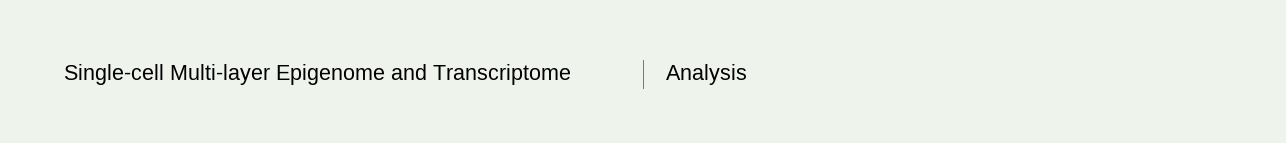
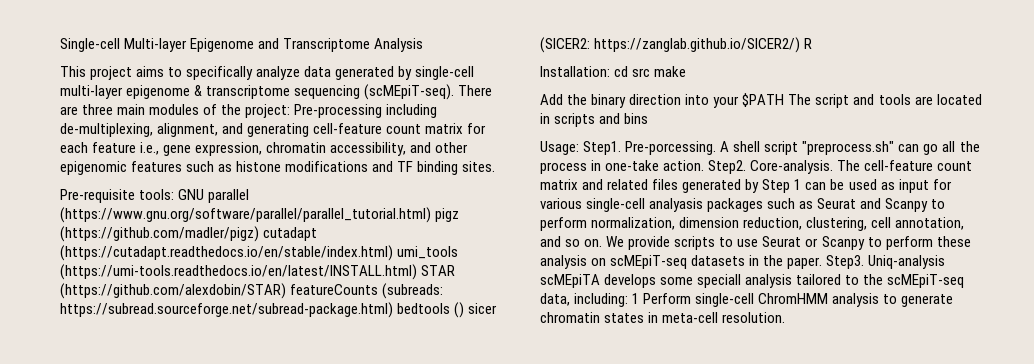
+ This project aims to specifically analyze data generated by single-cell multi-layer epigenome & transcriptome sequencing (scMEpiT-seq). There are three main modules of the project: Pre-processing including de-multiplexing, alignment, and generating cell-feature count matrix for each feature i.e., gene expression, chromatin accessibility, and other epigenomic features such as histone modifications and TF binding sites.
+ Pre-requisite tools: GNU parallel (https://www.gnu.org/software/parallel/parallel_tutorial.html) pigz (https://github.com/madler/pigz) cutadapt (https://cutadapt.readthedocs.io/en/stable/index.html) umi_tools (https://umi-tools.readthedocs.io/en/latest/INSTALL.html) STAR (https://github.com/alexdobin/STAR) featureCounts (subreads: https://subread.sourceforge.net/subread-package.html) bedtools () sicer (SICER2: https://zanglab.github.io/SICER2/) R
+ Installation: cd src make
+ Add the binary direction into your $PATH The script and tools are located in scripts and bins
+ Usage: Step1. Pre-porcessing. A shell script "preprocess.sh" can go all the process in one-take action. Step2. Core-analysis. The cell-feature count matrix and related files generated by Step 1 can be used as input for various single-cell analyasis packages such as Seurat and Scanpy to perform normalization, dimension reduction, clustering, cell annotation, and so on. We provide scripts to use Seurat or Scanpy to perform these analysis on scMEpiT-seq datasets in the paper. Step3. Uniq-analysis scMEpiTA develops some speciall analysis tailored to the scMEpiT-seq data, including: 1 Perform single-cell ChromHMM analysis to generate chromatin states in meta-cell resolution.

